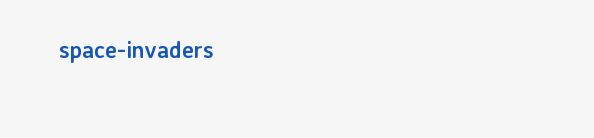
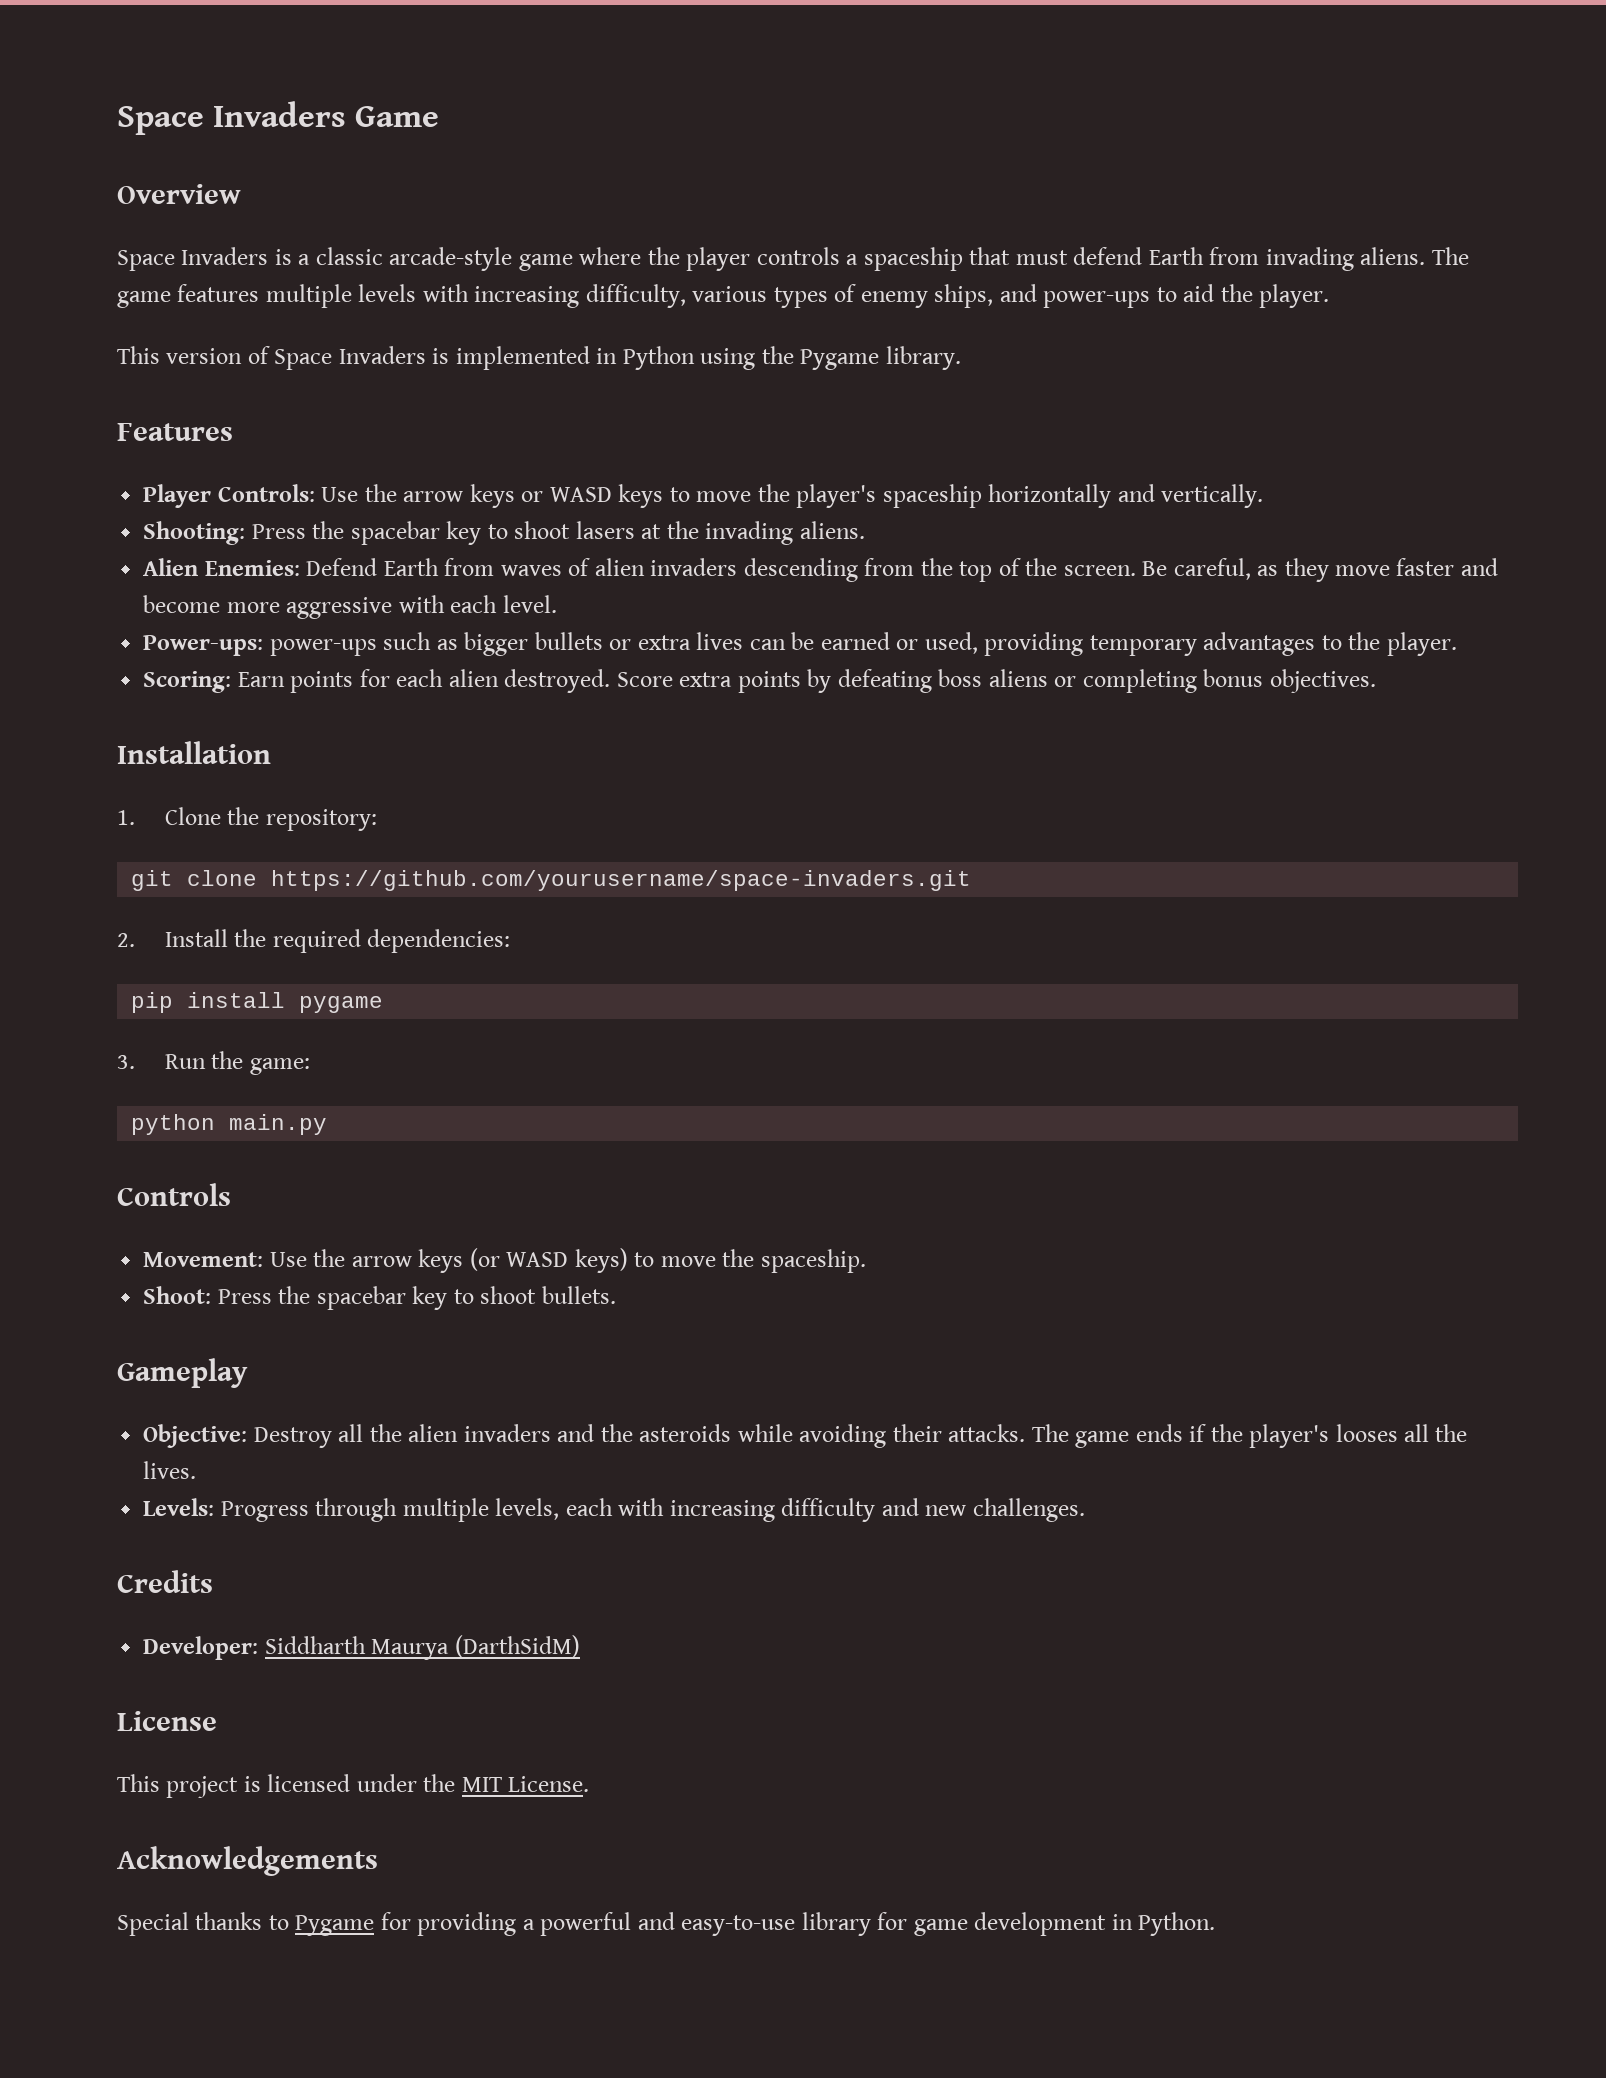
- space-invaders
+ Space Invaders Game
+ Overview
+ Space Invaders is a classic arcade-style game where the player controls a spaceship that must defend Earth from invading aliens. The game features multiple levels with increasing difficulty, various types of enemy ships, and power-ups to aid the player.
+ This version of Space Invaders is implemented in Python using the Pygame library.
+ Features
+ Player Controls: Use the arrow keys or WASD keys to move the player's spaceship horizontally and vertically.
+ Shooting: Press the spacebar key to shoot lasers at the invading aliens.
+ Alien Enemies: Defend Earth from waves of alien invaders descending from the top of the screen. Be careful, as they move faster and become more aggressive with each level.
+ Power-ups: power-ups such as bigger bullets or extra lives can be earned or used, providing temporary advantages to the player.
+ Scoring: Earn points for each alien destroyed. Score extra points by defeating boss aliens or completing bonus objectives.
+ Installation
+ 1. Clone the repository:
+ git clone https://github.com/yourusername/space-invaders.git
+ 2. Install the required dependencies:
+ pip install pygame
+ 3. Run the game:
+ python main.py
+ Controls
+ Movement: Use the arrow keys (or WASD keys) to move the spaceship.
+ Shoot: Press the spacebar key to shoot bullets.
+ Gameplay
+ Objective: Destroy all the alien invaders and the asteroids while avoiding their attacks. The game ends if the player's looses all the lives.
+ Levels: Progress through multiple levels, each with increasing difficulty and new challenges.
+ Credits
+ Developer: Siddharth Maurya (DarthSidM)
+ License
+ This project is licensed under the MIT License.
+ Acknowledgements
+ Special thanks to Pygame for providing a powerful and easy-to-use library for game development in Python.

